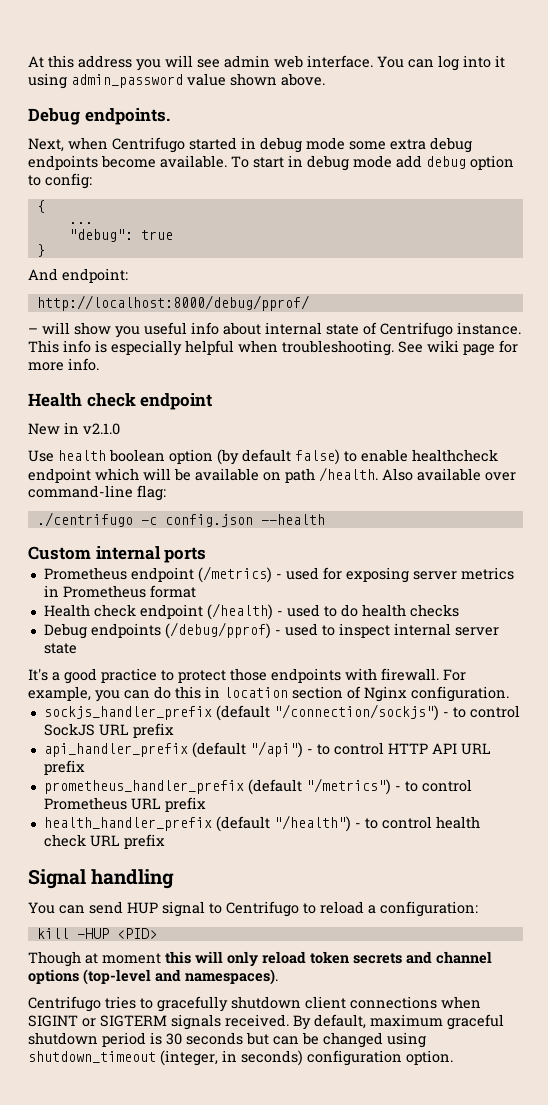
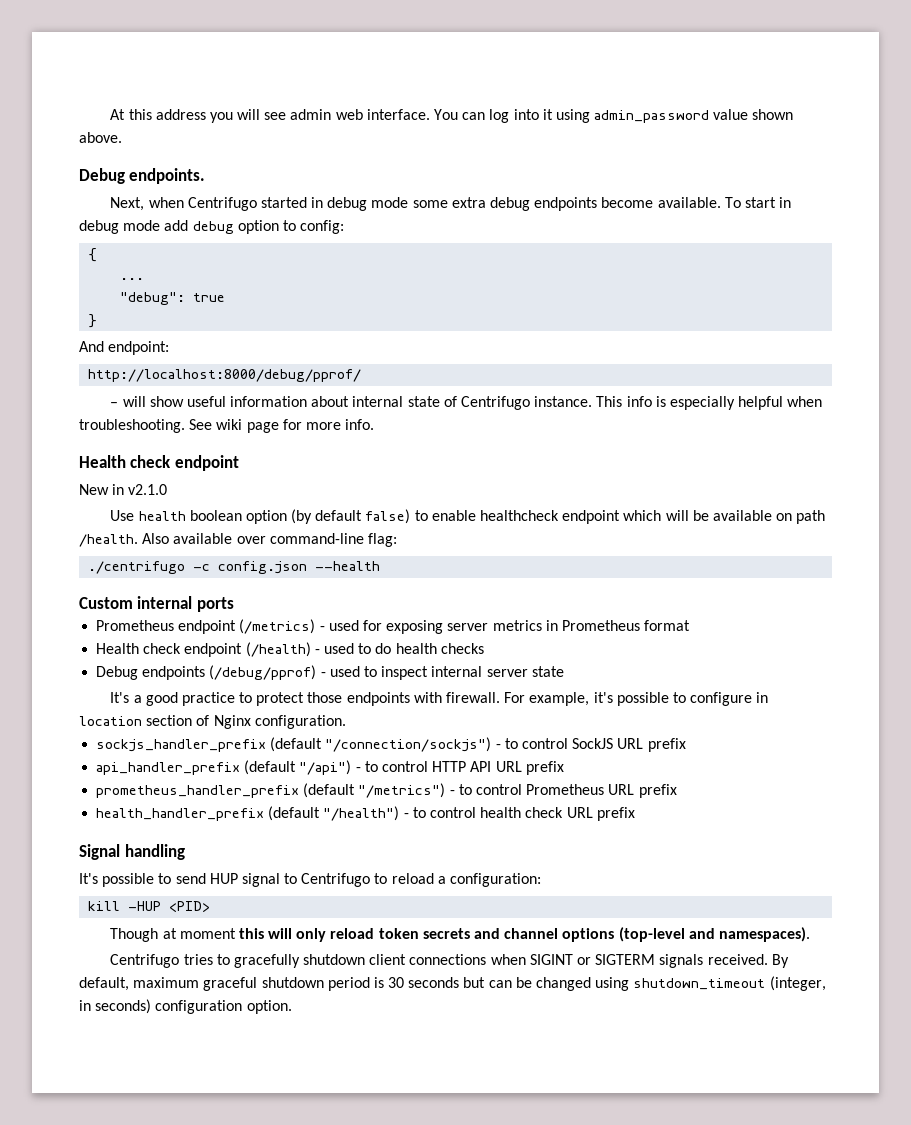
- – will show you useful info about internal state of Centrifugo instance.
+ – will show useful information about internal state of Centrifugo instance.
- For example, you can do this in location section of Nginx configuration.
+ For example, it's possible to configure in location section of Nginx configuration.
- You can send HUP signal to Centrifugo to reload a configuration:
+ It's possible to send HUP signal to Centrifugo to reload a configuration:

